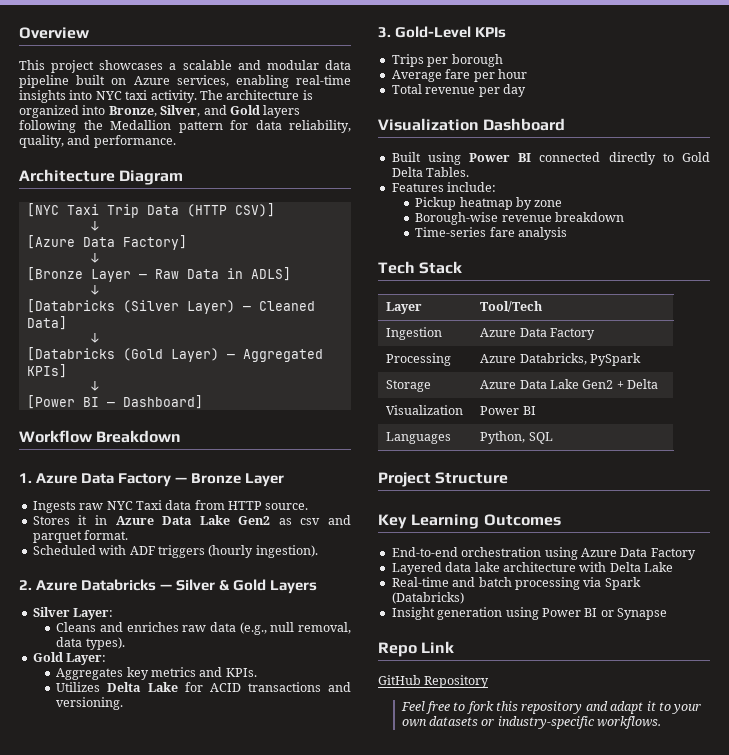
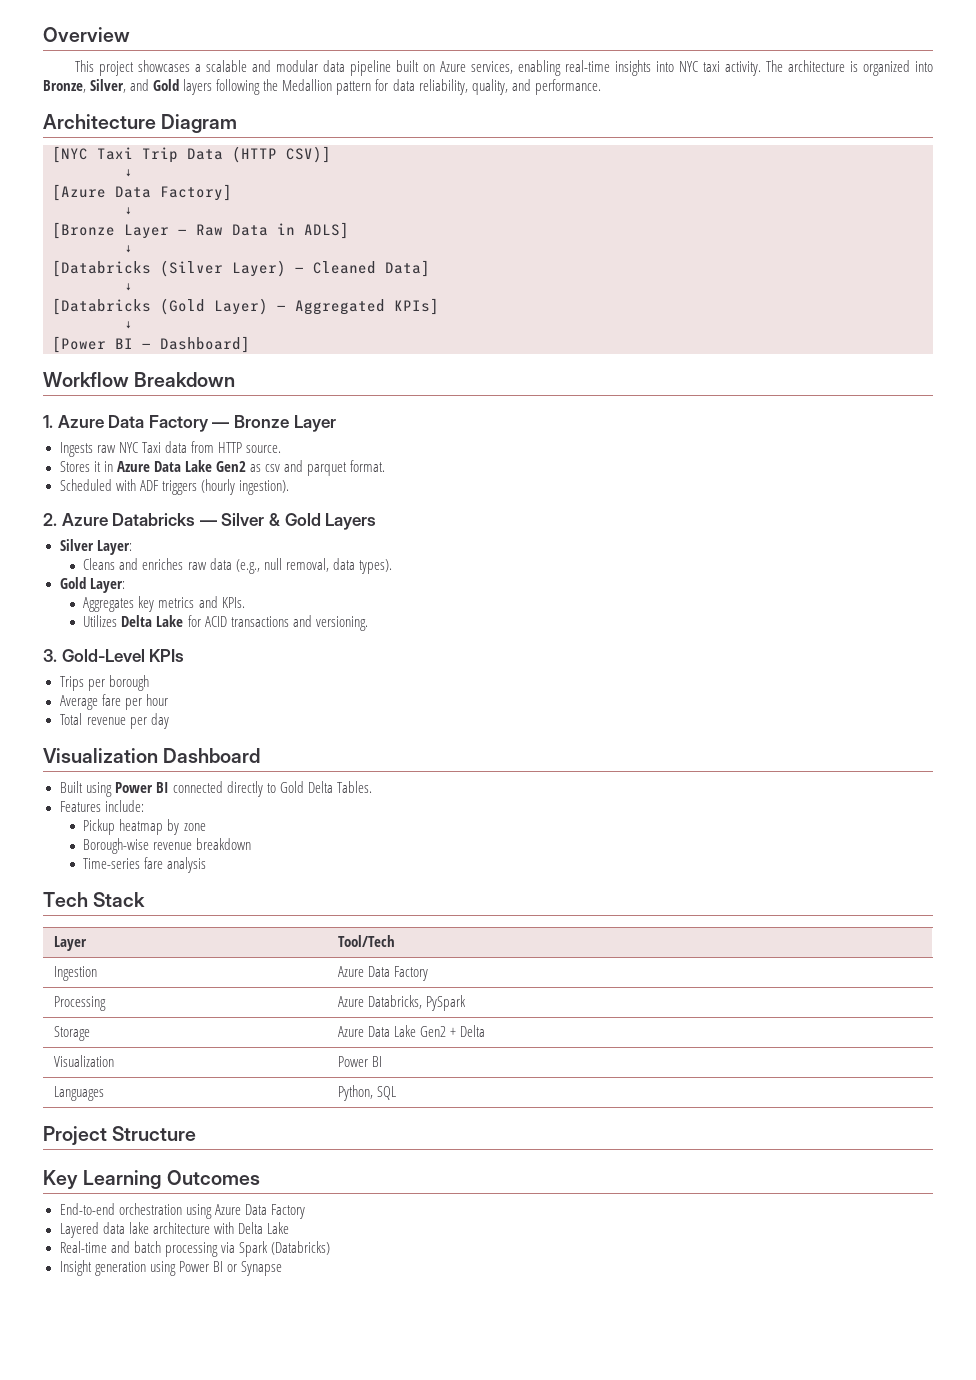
- Repo Link
- GitHub Repository
- Feel free to fork this repository and adapt it to your own datasets or industry-specific workflows.

